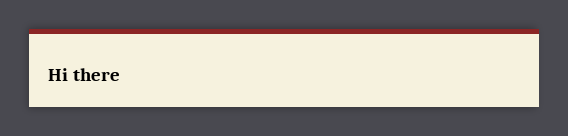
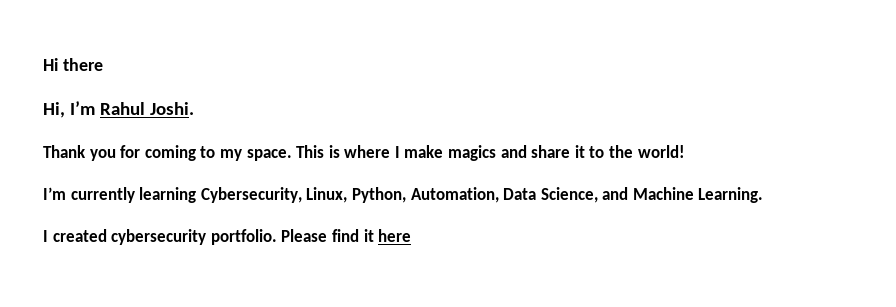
+ Hi, I’m Rahul Joshi.
+ Thank you for coming to my space. This is where I make magics and share it to the world!
+ I’m currently learning Cybersecurity, Linux, Python, Automation, Data Science, and Machine Learning.
+ I created cybersecurity portfolio. Please find it here

